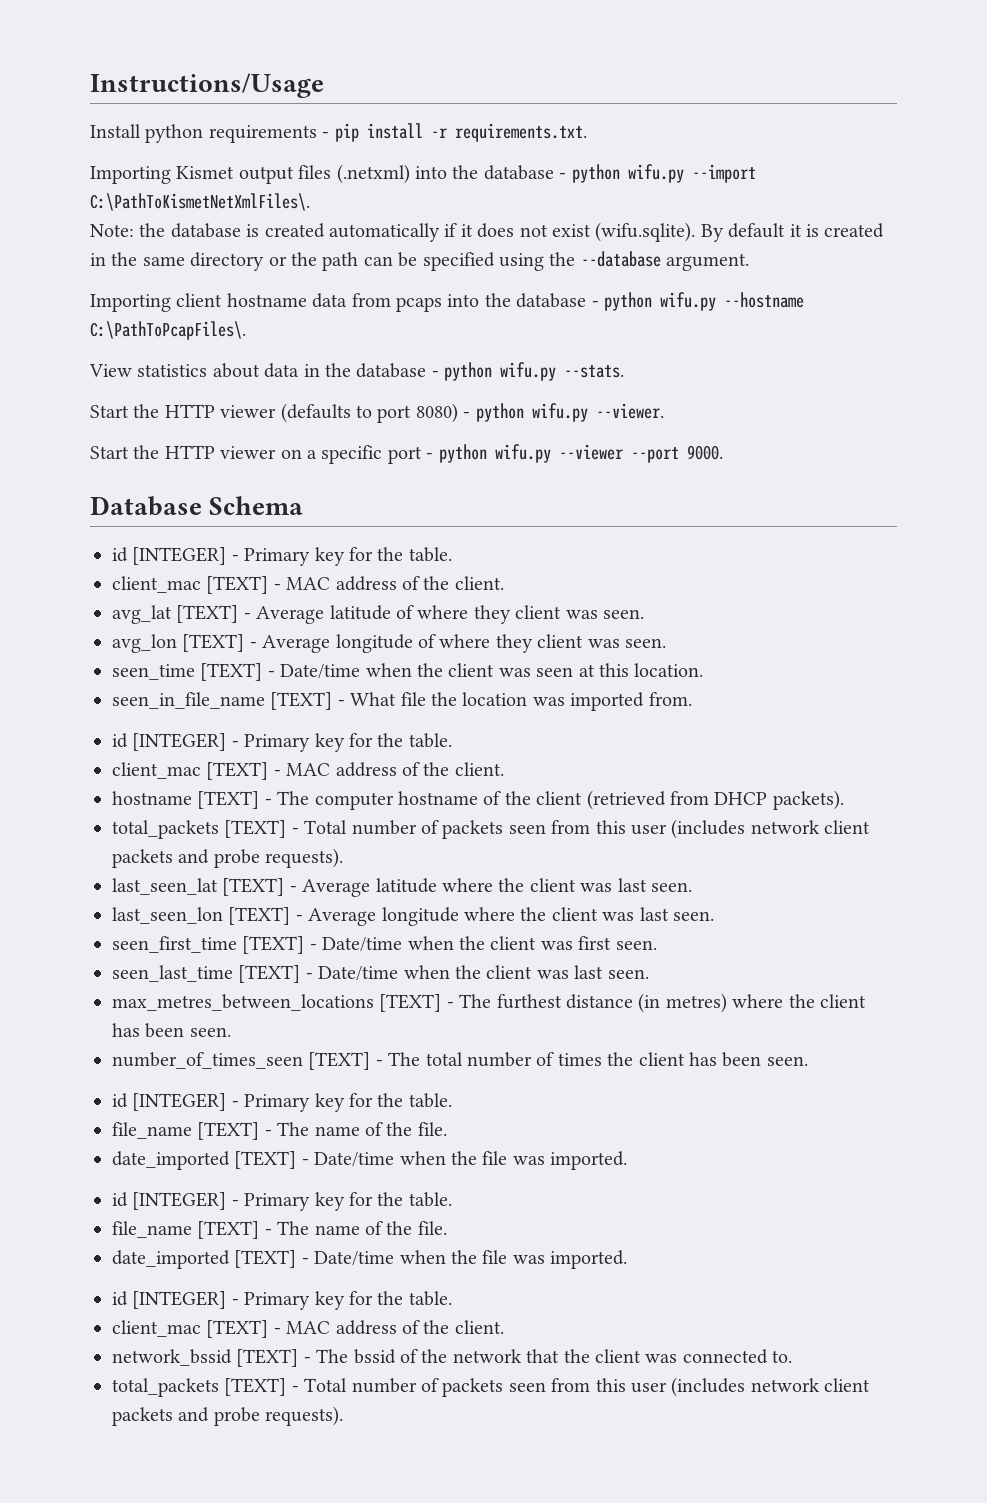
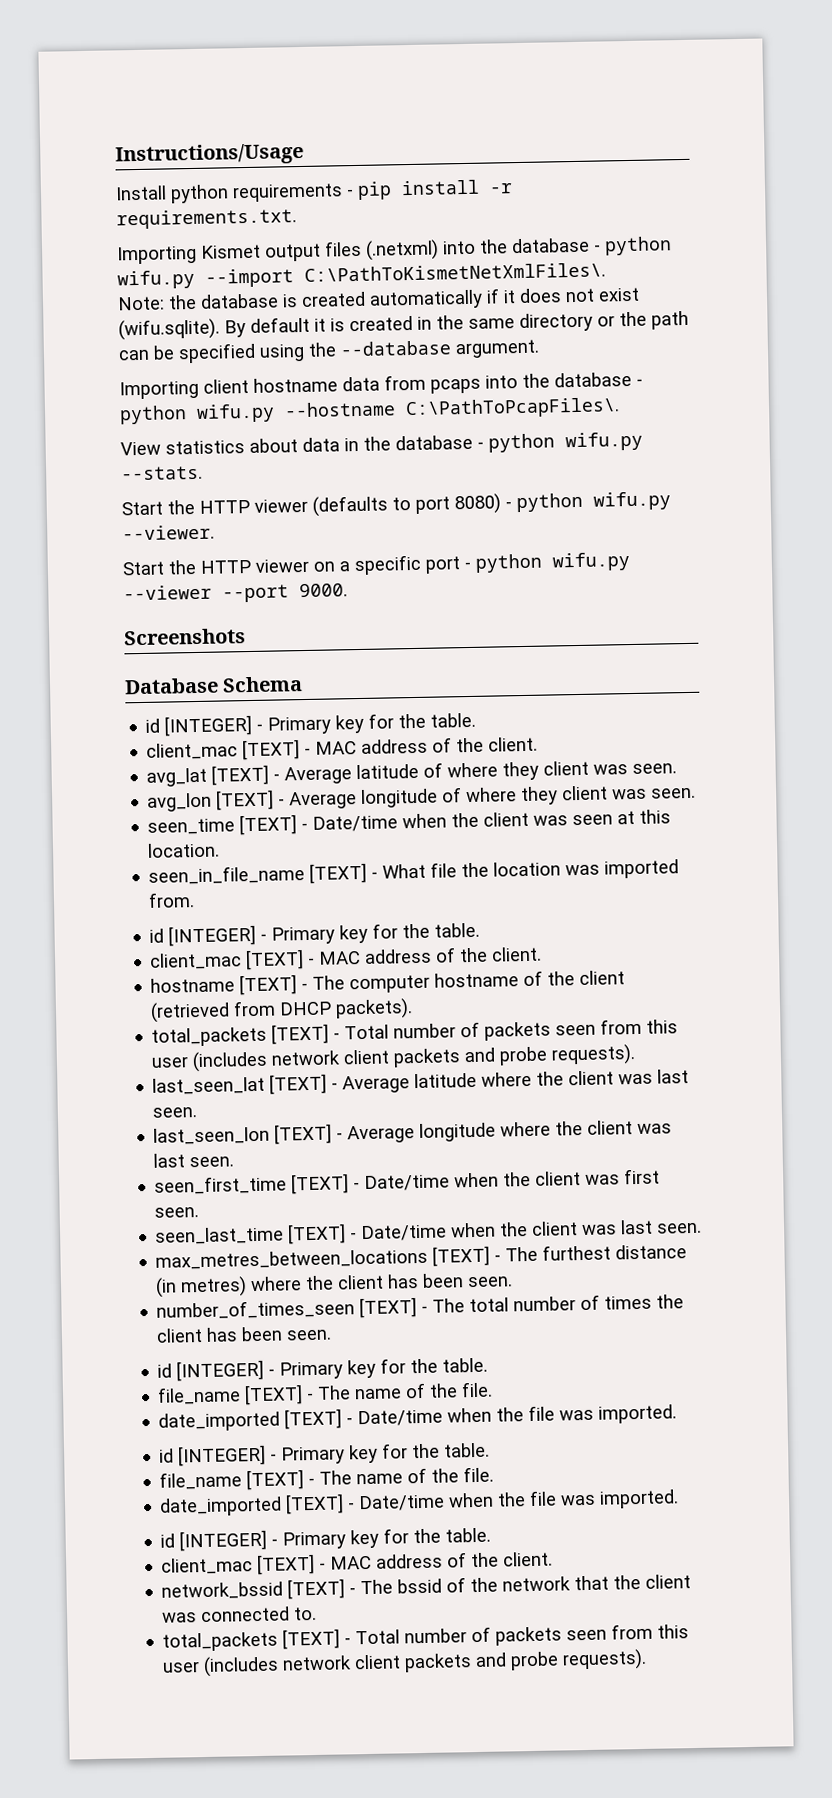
+ Screenshots

